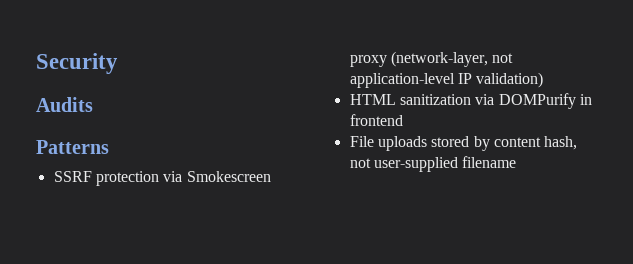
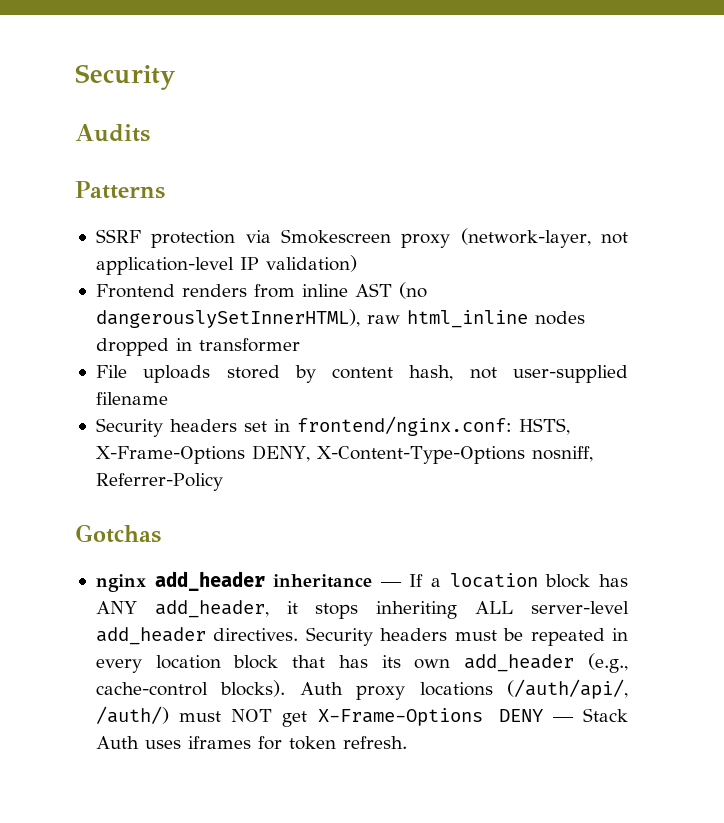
- HTML sanitization via DOMPurify in frontend
+ Frontend renders from inline AST (no dangerouslySetInnerHTML), raw html_inline nodes dropped in transformer
+ Security headers set in frontend/nginx.conf: HSTS, X-Frame-Options DENY, X-Content-Type-Options nosniff, Referrer-Policy
+ Gotchas
+ nginx add_header inheritance — If a location block has ANY add_header, it stops inheriting ALL server-level add_header directives. Security headers must be repeated in every location block that has its own add_header (e.g., cache-control blocks). Auth proxy locations (/auth/api/, /auth/) must NOT get X-Frame-Options DENY — Stack Auth uses iframes for token refresh.

